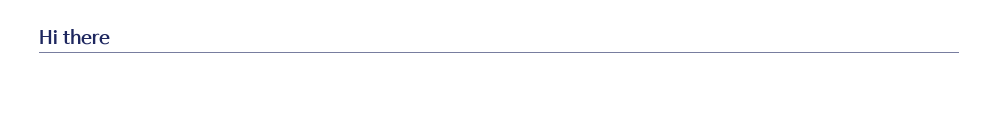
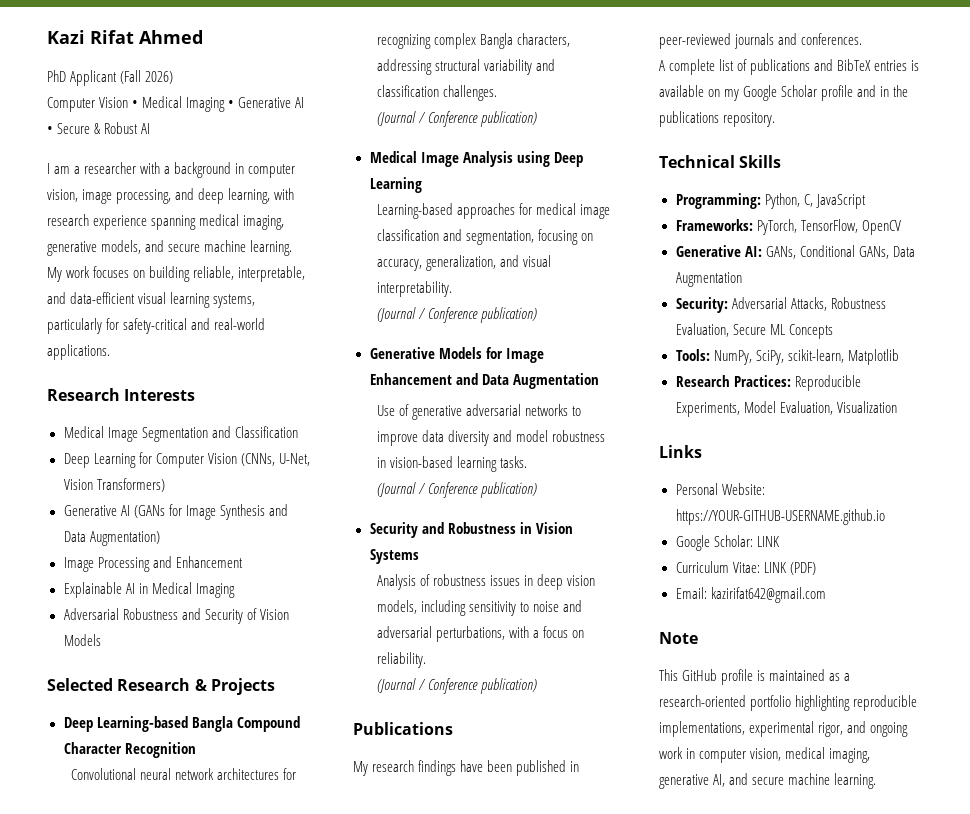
- Hi there
+ Kazi Rifat Ahmed
+ PhD Applicant (Fall 2026)
+ Computer Vision • Medical Imaging • Generative AI • Secure & Robust AI
+ I am a researcher with a background in computer vision, image processing, and deep learning, with research experience spanning medical imaging, generative models, and secure machine learning. My work focuses on building reliable, interpretable, and data-efficient visual learning systems, particularly for safety-critical and real-world applications.
+ Research Interests
+ Medical Image Segmentation and Classification
+ Deep Learning for Computer Vision (CNNs, U-Net, Vision Transformers)
+ Generative AI (GANs for Image Synthesis and Data Augmentation)
+ Image Processing and Enhancement
+ Explainable AI in Medical Imaging
+ Adversarial Robustness and Security of Vision Models
+ Selected Research & Projects
+ Deep Learning-based Bangla Compound Character Recognition
+ Convolutional neural network architectures for recognizing complex Bangla characters, addressing structural variability and classification challenges.
+ (Journal / Conference publication)
+ Medical Image Analysis using Deep Learning
+ Learning-based approaches for medical image classification and segmentation, focusing on accuracy, generalization, and visual interpretability.
+ (Journal / Conference publication)
+ Generative Models for Image Enhancement and Data Augmentation
+ Use of generative adversarial networks to improve data diversity and model robustness in vision-based learning tasks.
+ (Journal / Conference publication)
+ Security and Robustness in Vision Systems
+ Analysis of robustness issues in deep vision models, including sensitivity to noise and adversarial perturbations, with a focus on reliability.
+ (Journal / Conference publication)
+ Publications
+ My research findings have been published in peer-reviewed journals and conferences.
+ A complete list of publications and BibTeX entries is available on my Google Scholar profile and in the publications repository.
+ Technical Skills
+ Programming: Python, C, JavaScript
+ Frameworks: PyTorch, TensorFlow, OpenCV
+ Generative AI: GANs, Conditional GANs, Data Augmentation
+ Security: Adversarial Attacks, Robustness Evaluation, Secure ML Concepts
+ Tools: NumPy, SciPy, scikit-learn, Matplotlib
+ Research Practices: Reproducible Experiments, Model Evaluation, Visualization
+ Links
+ Personal Website: https://YOUR-GITHUB-USERNAME.github.io
+ Google Scholar: LINK
+ Curriculum Vitae: LINK (PDF)
+ Email: kazirifat642@gmail.com
+ Note
+ This GitHub profile is maintained as a research-oriented portfolio highlighting reproducible implementations, experimental rigor, and ongoing work in computer vision, medical imaging, generative AI, and secure machine learning.

